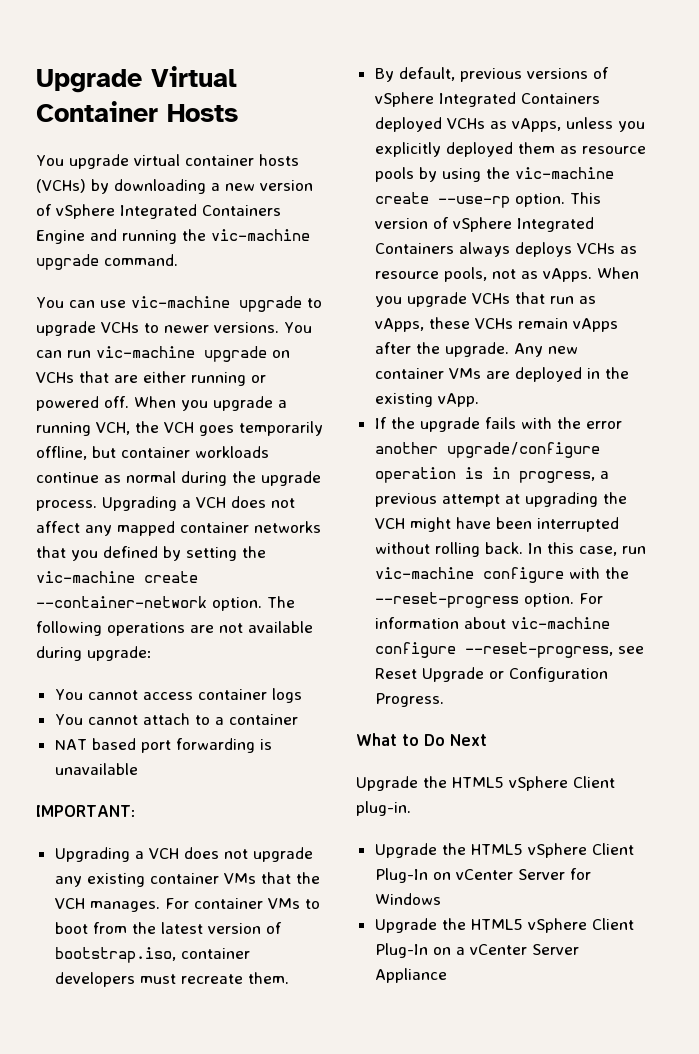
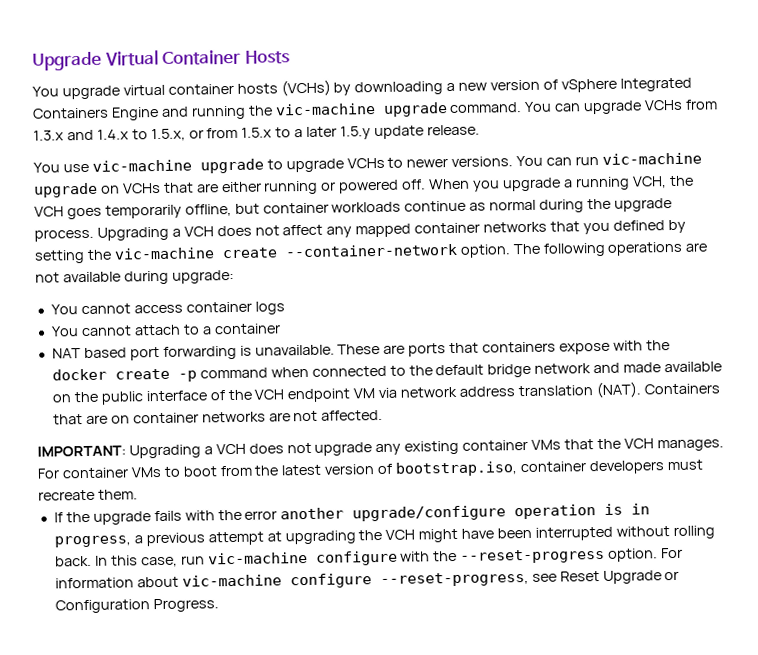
- You upgrade virtual container hosts (VCHs) by downloading a new version of vSphere Integrated Containers Engine and running the vic-machine upgrade command.
- You can use vic-machine upgrade to upgrade VCHs to newer versions.
+ You upgrade virtual container hosts (VCHs) by downloading a new version of vSphere Integrated Containers Engine and running the vic-machine upgrade command. You can upgrade VCHs from 1.3.x and 1.4.x to 1.5.x, or from 1.5.x to a later 1.5.y update release.
+ You use vic-machine upgrade to upgrade VCHs to newer versions.
- NAT based port forwarding is unavailable
+ NAT based port forwarding is unavailable. These are ports that containers expose with the docker create -p command when connected to the default bridge network and made available on the public interface of the VCH endpoint VM via network address translation (NAT). Containers that are on container networks are not affected.
- IMPORTANT:
- Upgrading a VCH does not upgrade any existing container VMs that the VCH manages.
+ IMPORTANT: Upgrading a VCH does not upgrade any existing container VMs that the VCH manages.
- By default, previous versions of vSphere Integrated Containers deployed VCHs as vApps, unless you explicitly deployed them as resource pools by using the vic-machine create --use-rp option. This version of vSphere Integrated Containers always deploys VCHs as resource pools, not as vApps. When you upgrade VCHs that run as vApps, these VCHs remain vApps after the upgrade. Any new container VMs are deployed in the existing vApp.
- What to Do Next
- Upgrade the HTML5 vSphere Client plug-in.
- Upgrade the HTML5 vSphere Client Plug-In on vCenter Server for Windows
- Upgrade the HTML5 vSphere Client Plug-In on a vCenter Server Appliance

